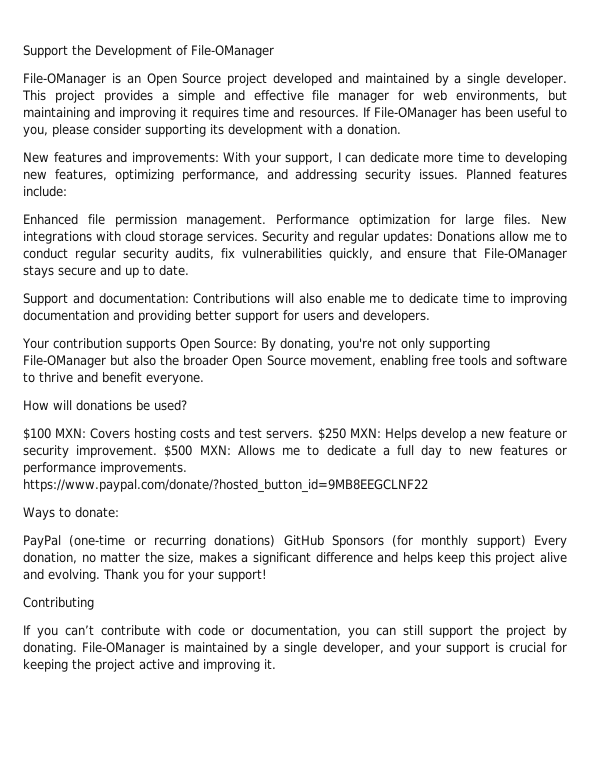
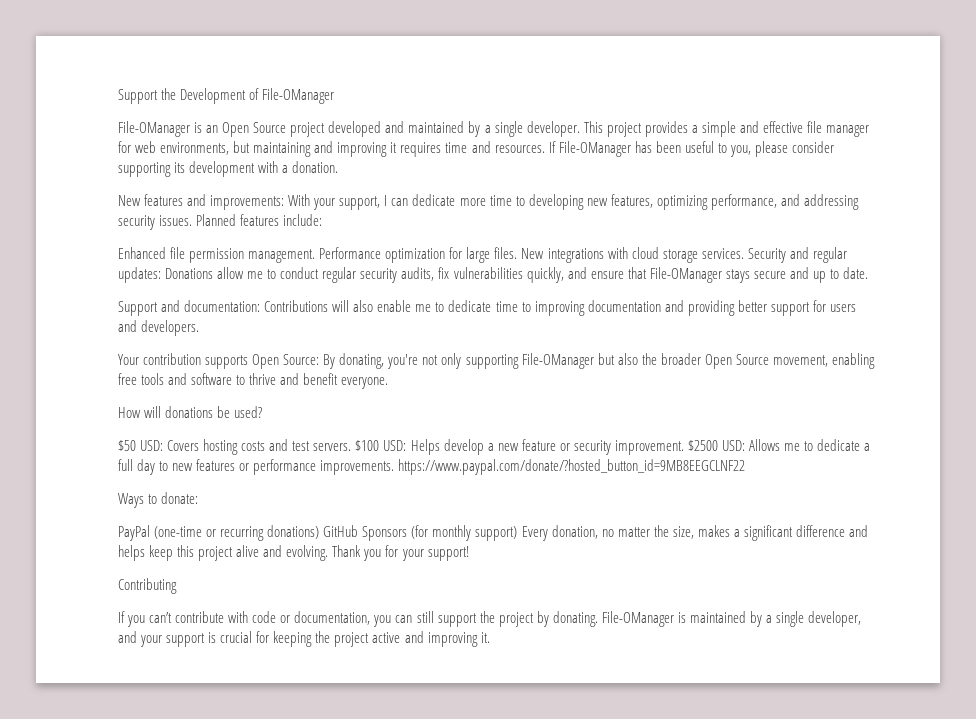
- $100 MXN: Covers hosting costs and test servers.
+ $50 USD: Covers hosting costs and test servers.
- $250 MXN: Helps develop a new feature or security improvement.
+ $100 USD: Helps develop a new feature or security improvement.
- $500 MXN: Allows me to dedicate a full day to new features or performance improvements. https://www.paypal.com/donate/?hosted_button_id=9MB8EEGCLNF22
+ $2500 USD: Allows me to dedicate a full day to new features or performance improvements. https://www.paypal.com/donate/?hosted_button_id=9MB8EEGCLNF22

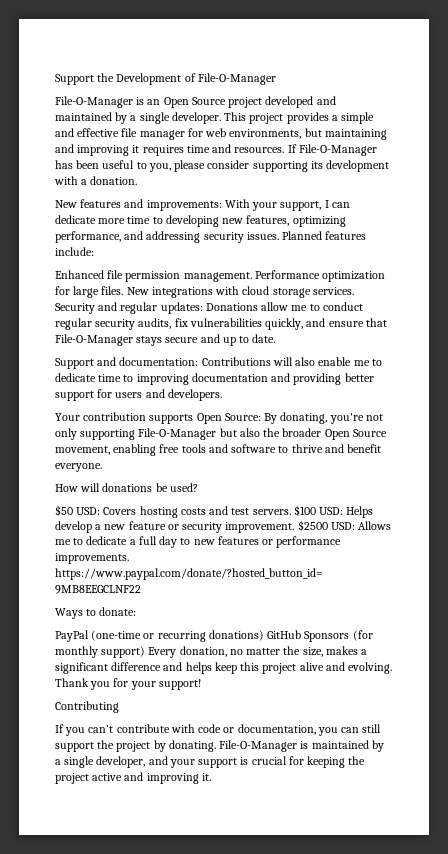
- Support the Development of File-OManager
- File-OManager is an Open Source project developed and maintained by a single developer.
+ Support the Development of File-O-Manager
+ File-O-Manager is an Open Source project developed and maintained by a single developer.
- If File-OManager has been useful to you, please consider supporting its development with a donation.
+ If File-O-Manager has been useful to you, please consider supporting its development with a donation.
- Security and regular updates: Donations allow me to conduct regular security audits, fix vulnerabilities quickly, and ensure that File-OManager stays secure and up to date.
+ Security and regular updates: Donations allow me to conduct regular security audits, fix vulnerabilities quickly, and ensure that File-O-Manager stays secure and up to date.
- Your contribution supports Open Source: By donating, you're not only supporting File-OManager but also the broader Open Source movement, enabling free tools and software to thrive and benefit everyone.
+ Your contribution supports Open Source: By donating, you're not only supporting File-O-Manager but also the broader Open Source movement, enabling free tools and software to thrive and benefit everyone.
- File-OManager is maintained by a single developer, and your support is crucial for keeping the project active and improving it.
+ File-O-Manager is maintained by a single developer, and your support is crucial for keeping the project active and improving it.

